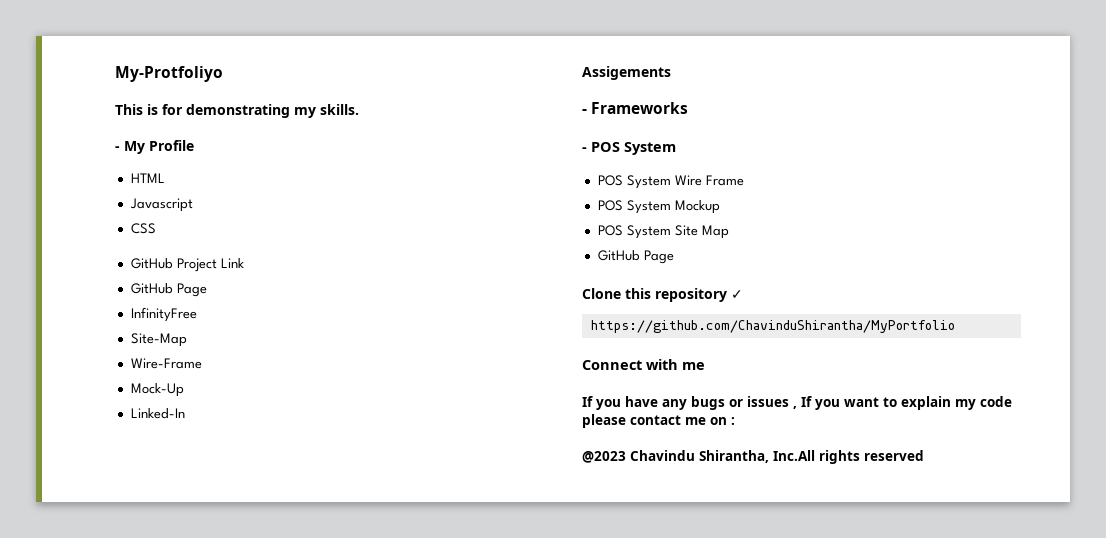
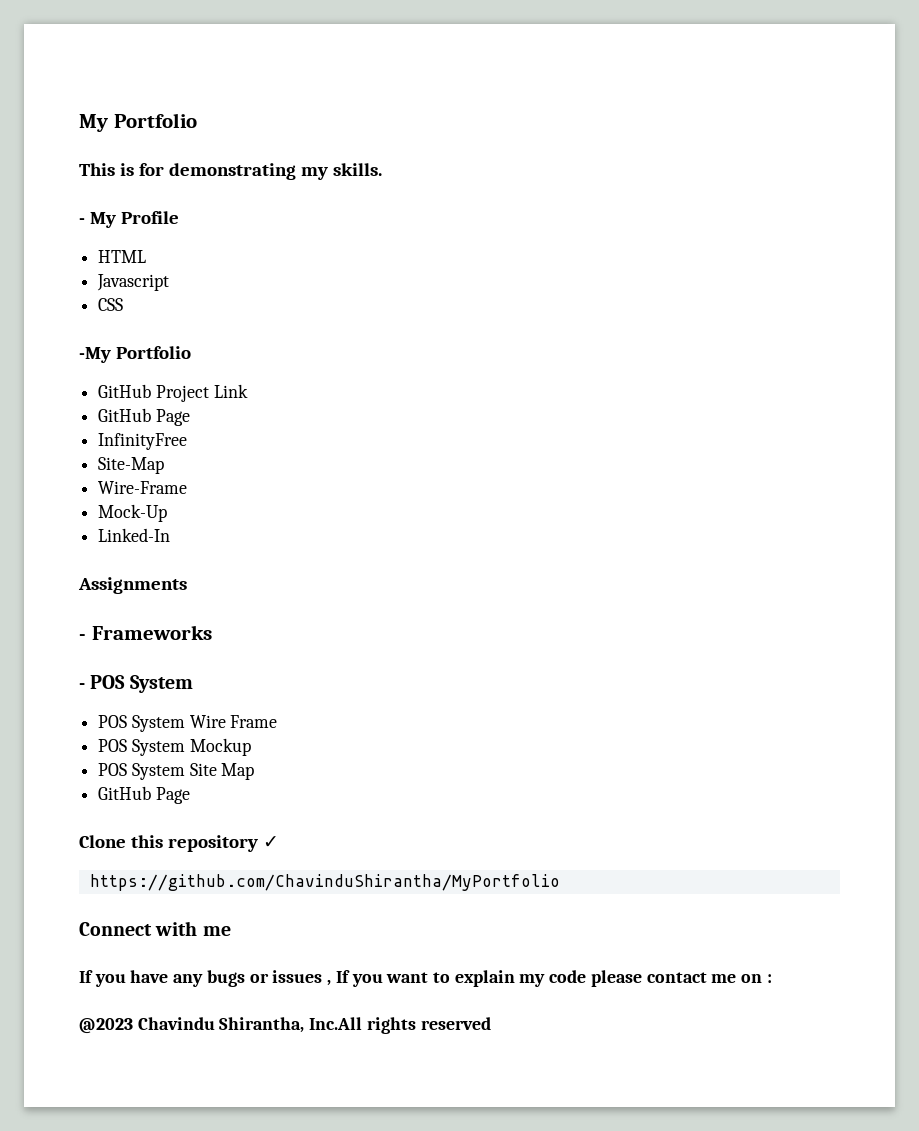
- My-Protfoliyo
+ My Portfolio
+ -My Portfolio
- Assigements
+ Assignments

